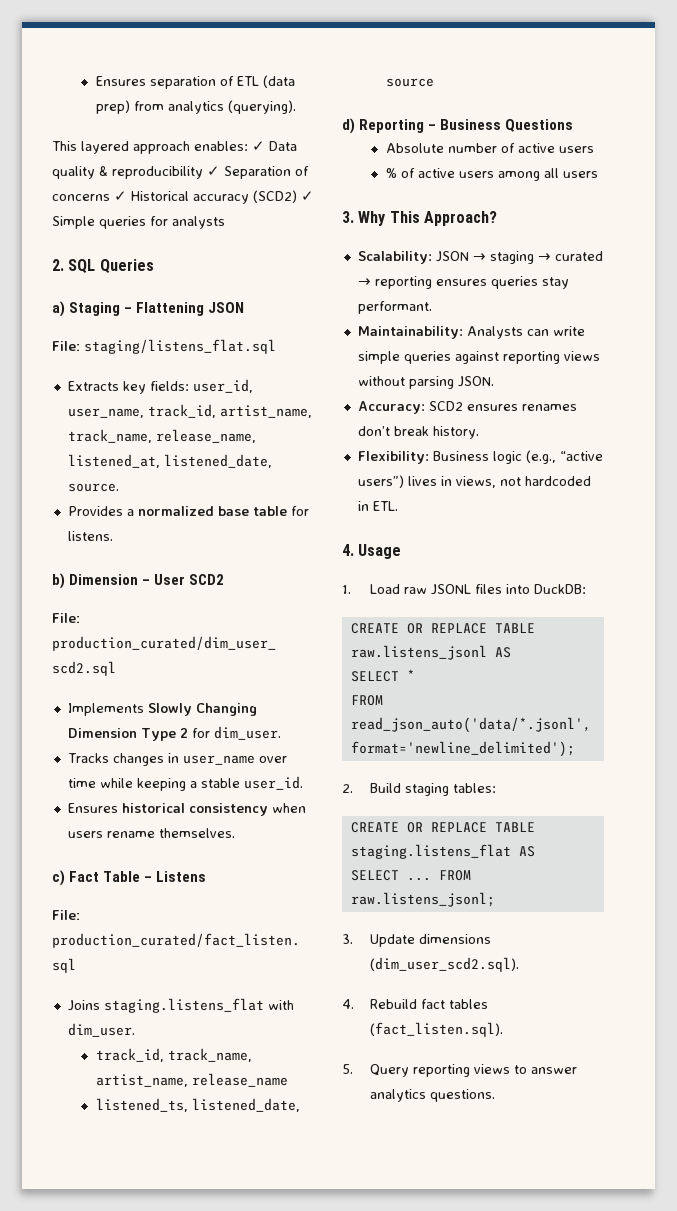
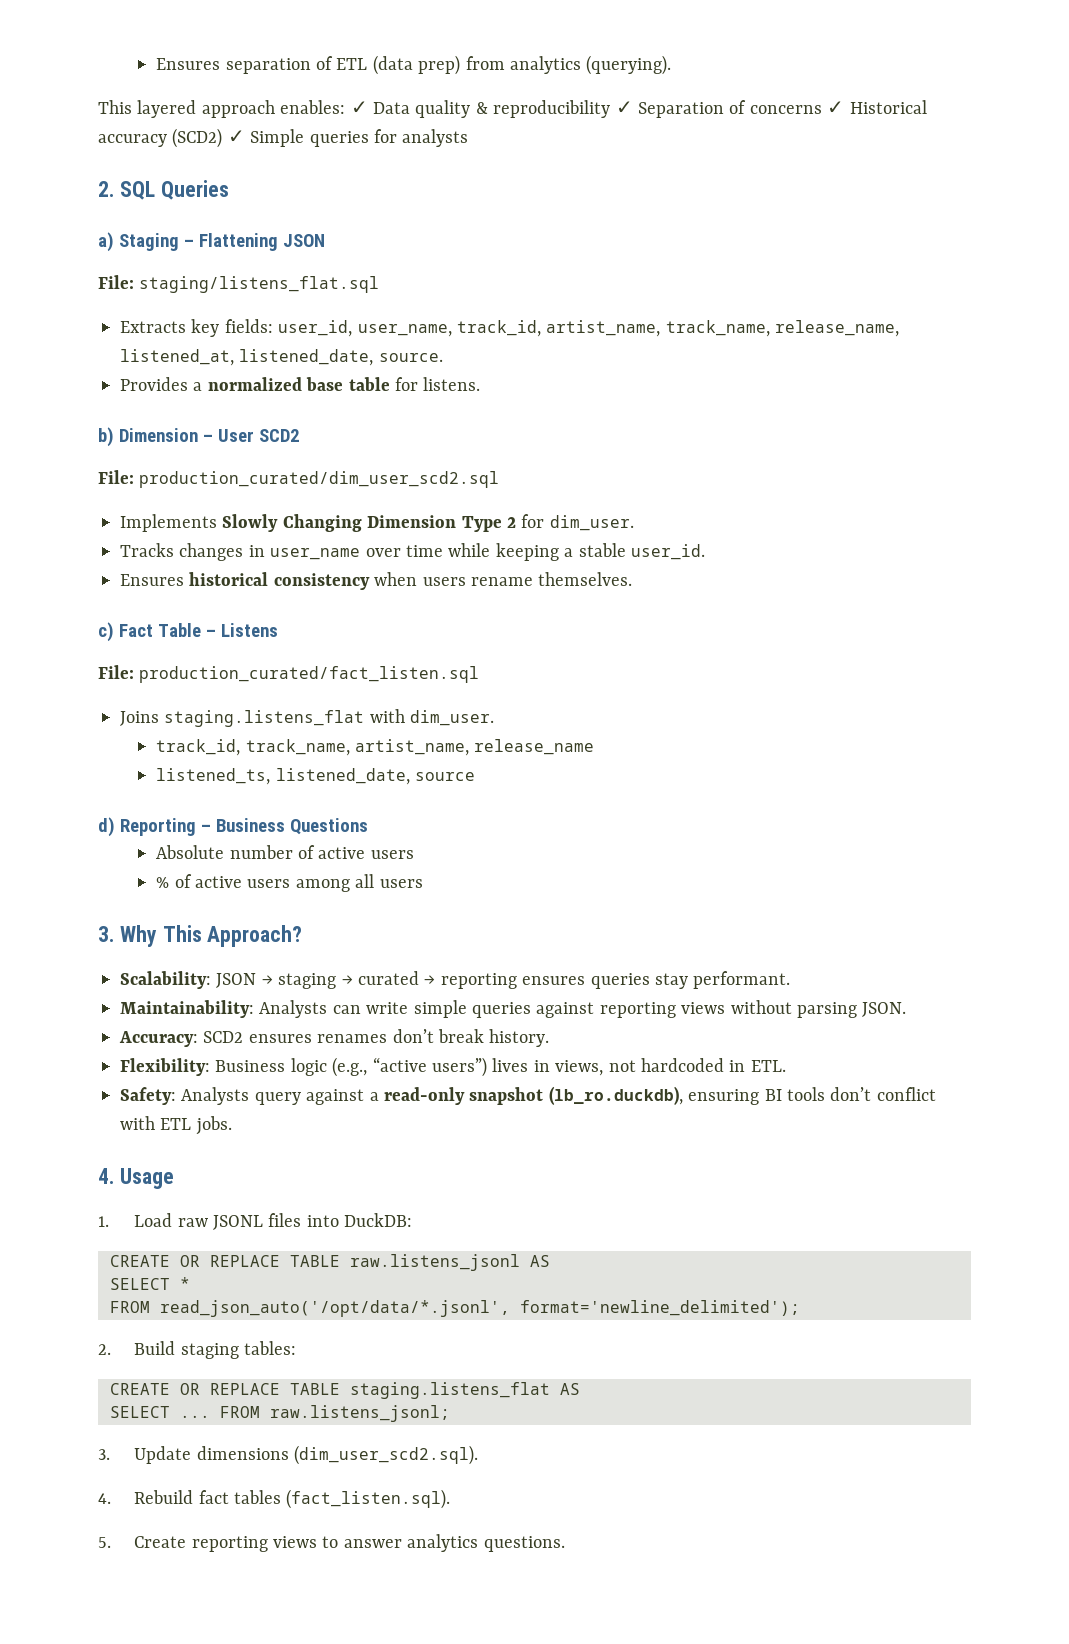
+ Safety: Analysts query against a read-only snapshot (lb_ro.duckdb), ensuring BI tools don’t conflict with ETL jobs.
- FROM read_json_auto('data/*.jsonl', format='newline_delimited');
+ FROM read_json_auto('/opt/data/*.jsonl', format='newline_delimited');
- 5. Query reporting views to answer analytics questions.
+ 5. Create reporting views to answer analytics questions.

